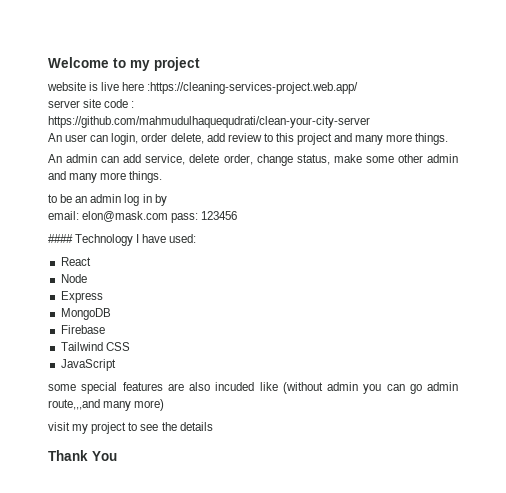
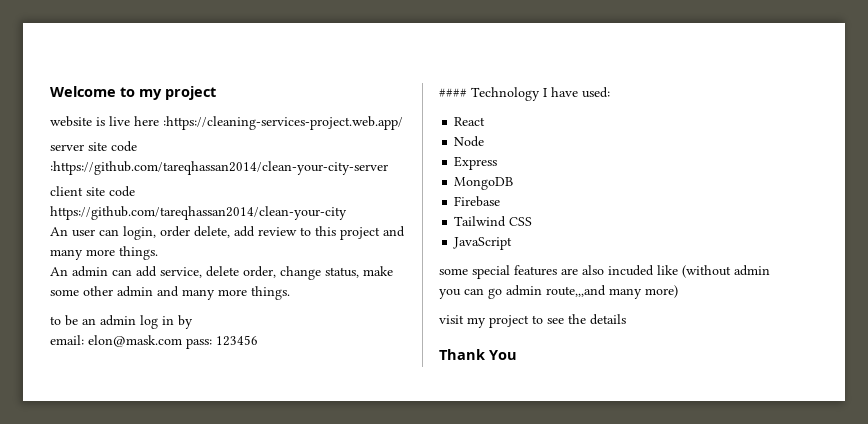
- server site code : https://github.com/mahmudulhaquequdrati/clean-your-city-server
+ server site code :https://github.com/tareqhassan2014/clean-your-city-server
+ client site code https://github.com/tareqhassan2014/clean-your-city

